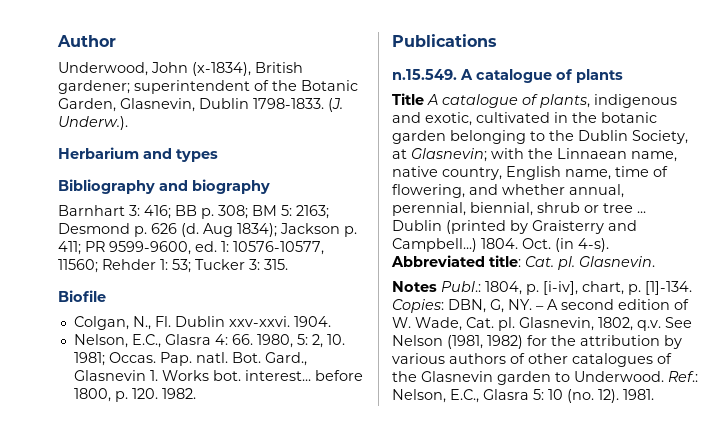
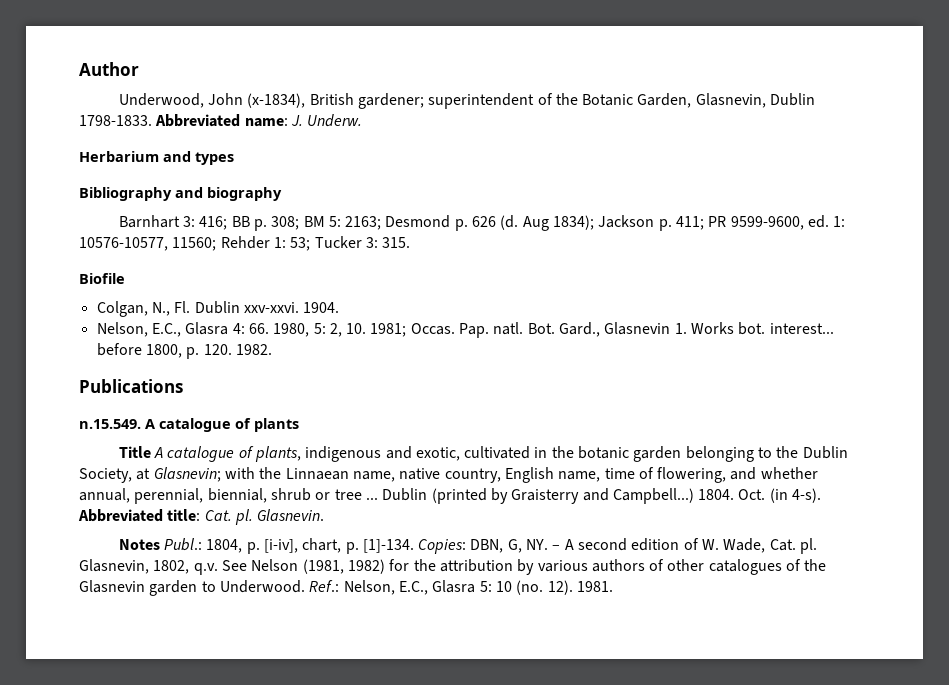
- (J. Underw.).
+ Abbreviated name: J. Underw.

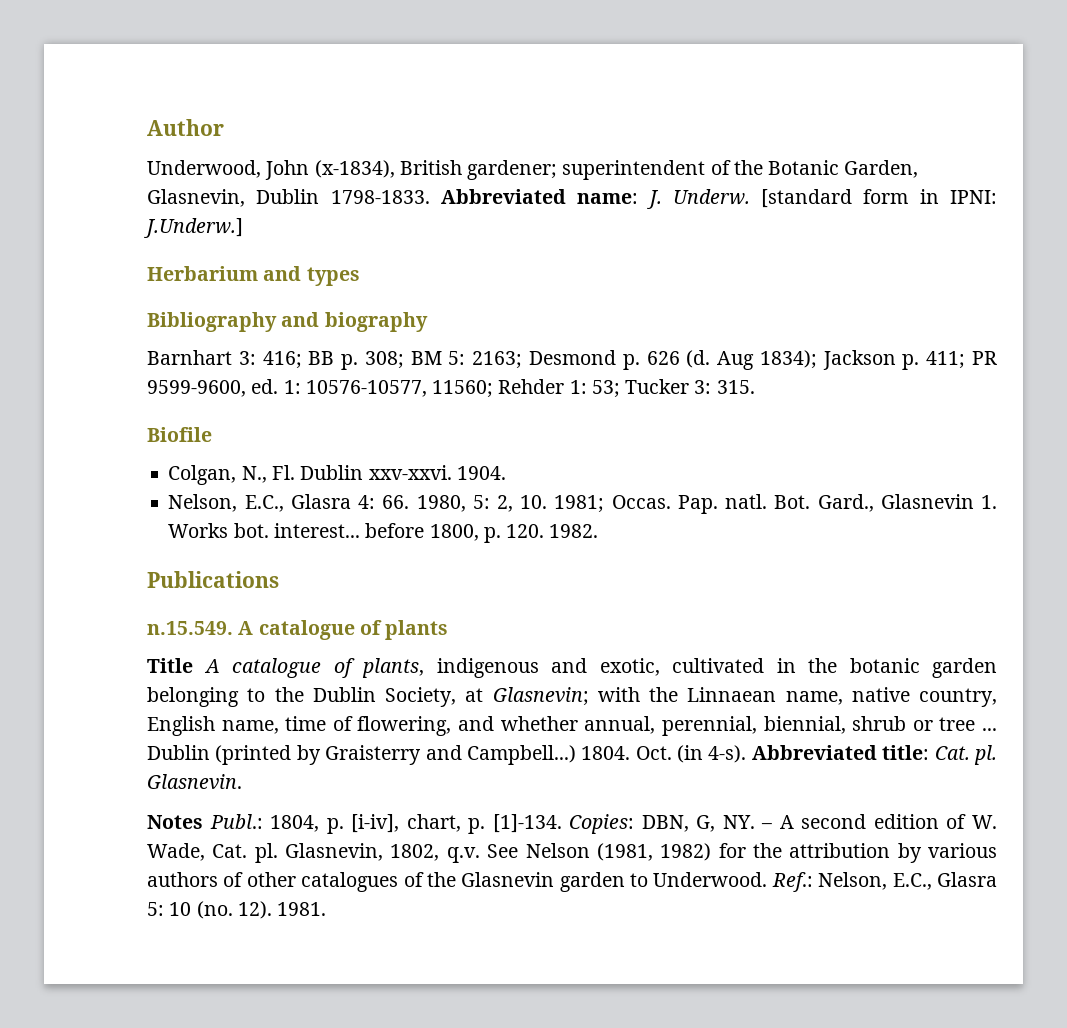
+ [standard form in IPNI: J.Underw.]

